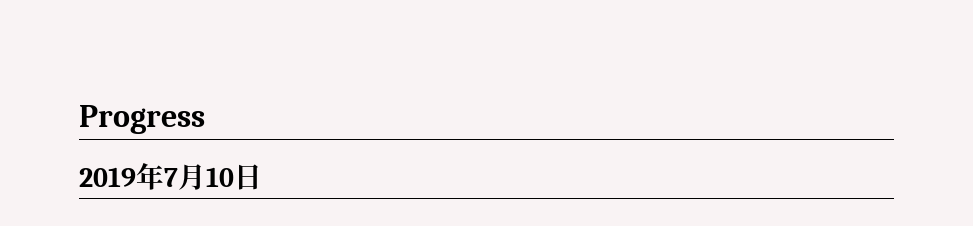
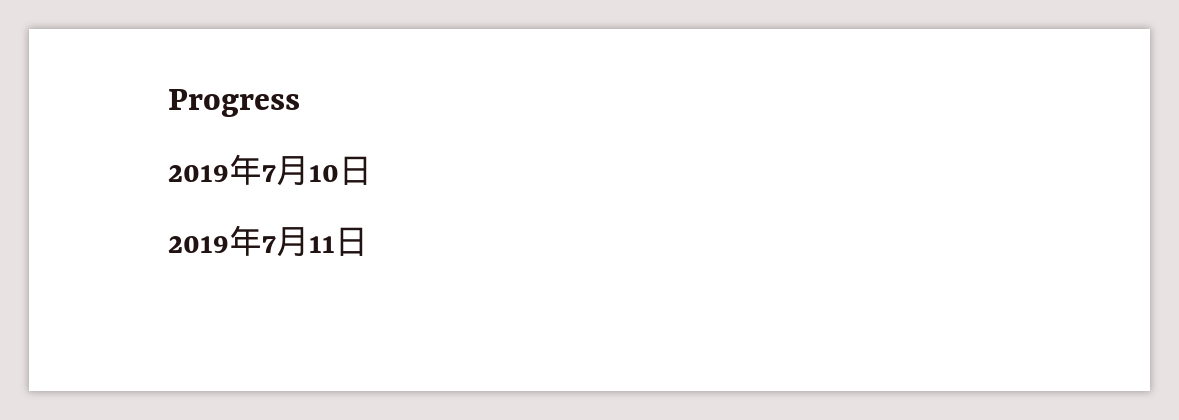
+ 2019年7月11日

